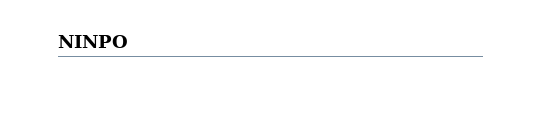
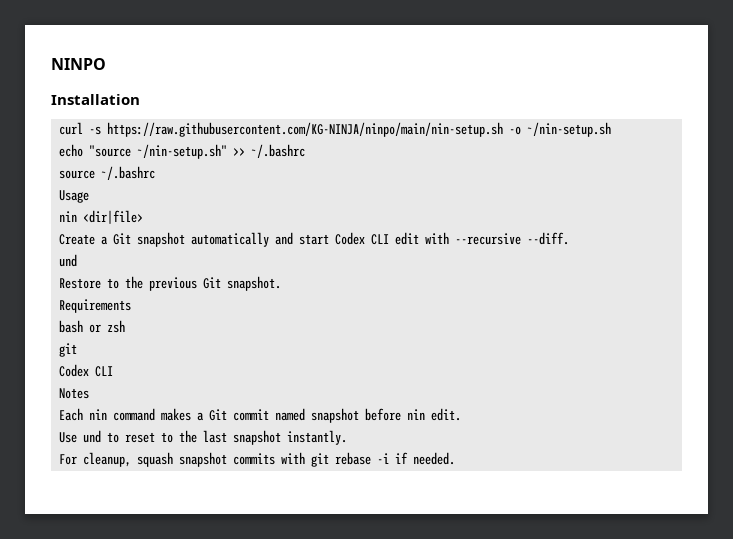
+ Installation
+ curl -s https://raw.githubusercontent.com/KG-NINJA/ninpo/main/nin-setup.sh -o ~/nin-setup.sh
+ echo "source ~/nin-setup.sh" >> ~/.bashrc
+ source ~/.bashrc
+ Usage
+ nin <dir|file>
+ Create a Git snapshot automatically and start Codex CLI edit with --recursive --diff.
+ und
+ Restore to the previous Git snapshot.
+ Requirements
+ bash or zsh
+ git
+ Codex CLI
+ Notes
+ Each nin command makes a Git commit named snapshot before nin edit.
+ Use und to reset to the last snapshot instantly.
+ For cleanup, squash snapshot commits with git rebase -i if needed.

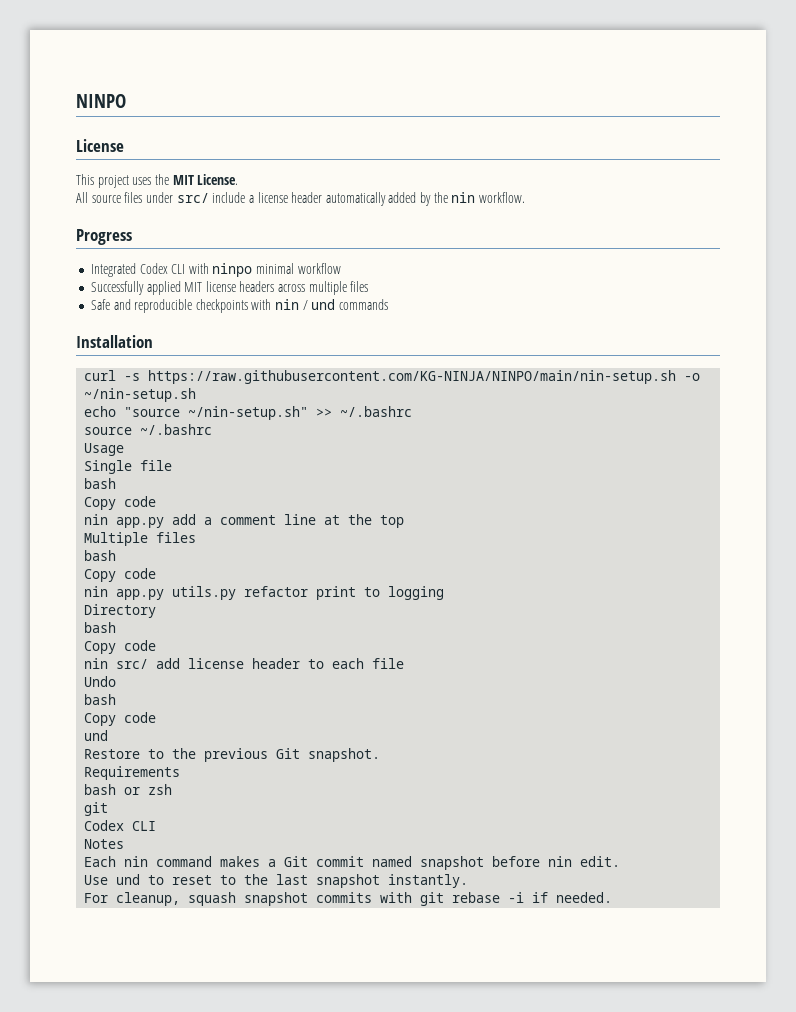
+ License
+ This project uses the MIT License.
+ All source files under src/ include a license header automatically added by the nin workflow.
+ Progress
+ Integrated Codex CLI with ninpo minimal workflow
+ Successfully applied MIT license headers across multiple files
+ Safe and reproducible checkpoints with nin / und commands
- curl -s https://raw.githubusercontent.com/KG-NINJA/ninpo/main/nin-setup.sh -o ~/nin-setup.sh
+ curl -s https://raw.githubusercontent.com/KG-NINJA/NINPO/main/nin-setup.sh -o ~/nin-setup.sh
- nin <dir|file>
- Create a Git snapshot automatically and start Codex CLI edit with --recursive --diff.
+ Single file
+ bash
+ Copy code
+ nin app.py add a comment line at the top
+ Multiple files
+ bash
+ Copy code
+ nin app.py utils.py refactor print to logging
+ Directory
+ bash
+ Copy code
+ nin src/ add license header to each file
+ Undo
+ bash
+ Copy code

